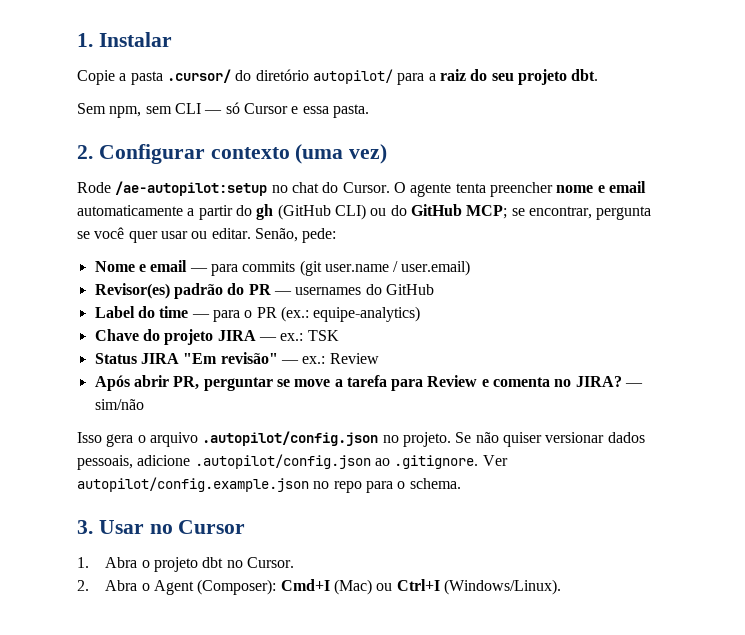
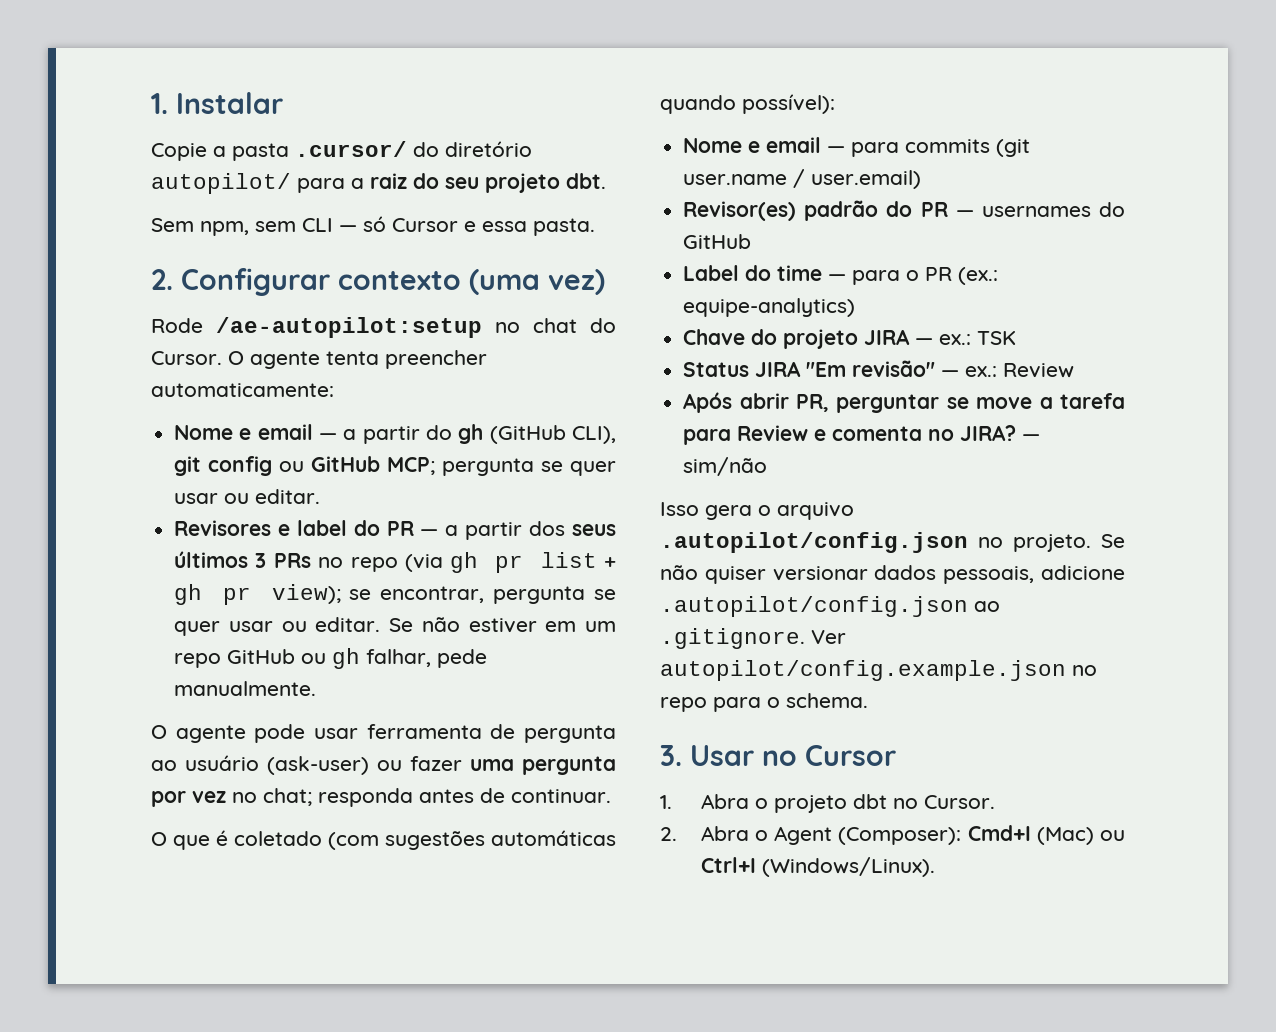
- O agente tenta preencher nome e email automaticamente a partir do gh (GitHub CLI) ou do GitHub MCP; se encontrar, pergunta se você quer usar ou editar. Senão, pede:
+ O agente tenta preencher automaticamente:
+ Nome e email — a partir do gh (GitHub CLI), git config ou GitHub MCP; pergunta se quer usar ou editar.
+ Revisores e label do PR — a partir dos seus últimos 3 PRs no repo (via gh pr list + gh pr view); se encontrar, pergunta se quer usar ou editar. Se não estiver em um repo GitHub ou gh falhar, pede manualmente.
+ O agente pode usar ferramenta de pergunta ao usuário (ask-user) ou fazer uma pergunta por vez no chat; responda antes de continuar.
+ O que é coletado (com sugestões automáticas quando possível):

